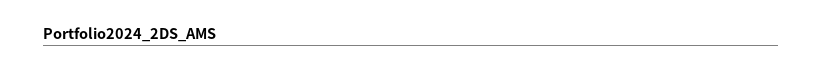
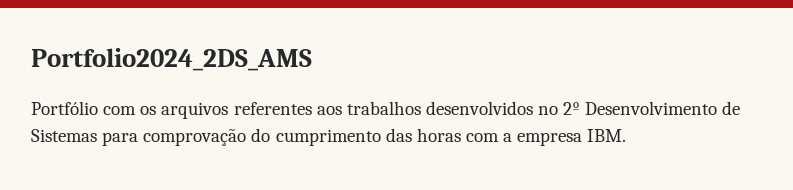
+ Portfólio com os arquivos referentes aos trabalhos desenvolvidos no 2º Desenvolvimento de Sistemas para comprovação do cumprimento das horas com a empresa IBM.

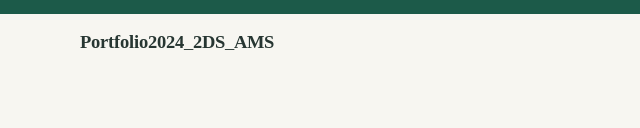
- Portfólio com os arquivos referentes aos trabalhos desenvolvidos no 2º Desenvolvimento de Sistemas para comprovação do cumprimento das horas com a empresa IBM.

